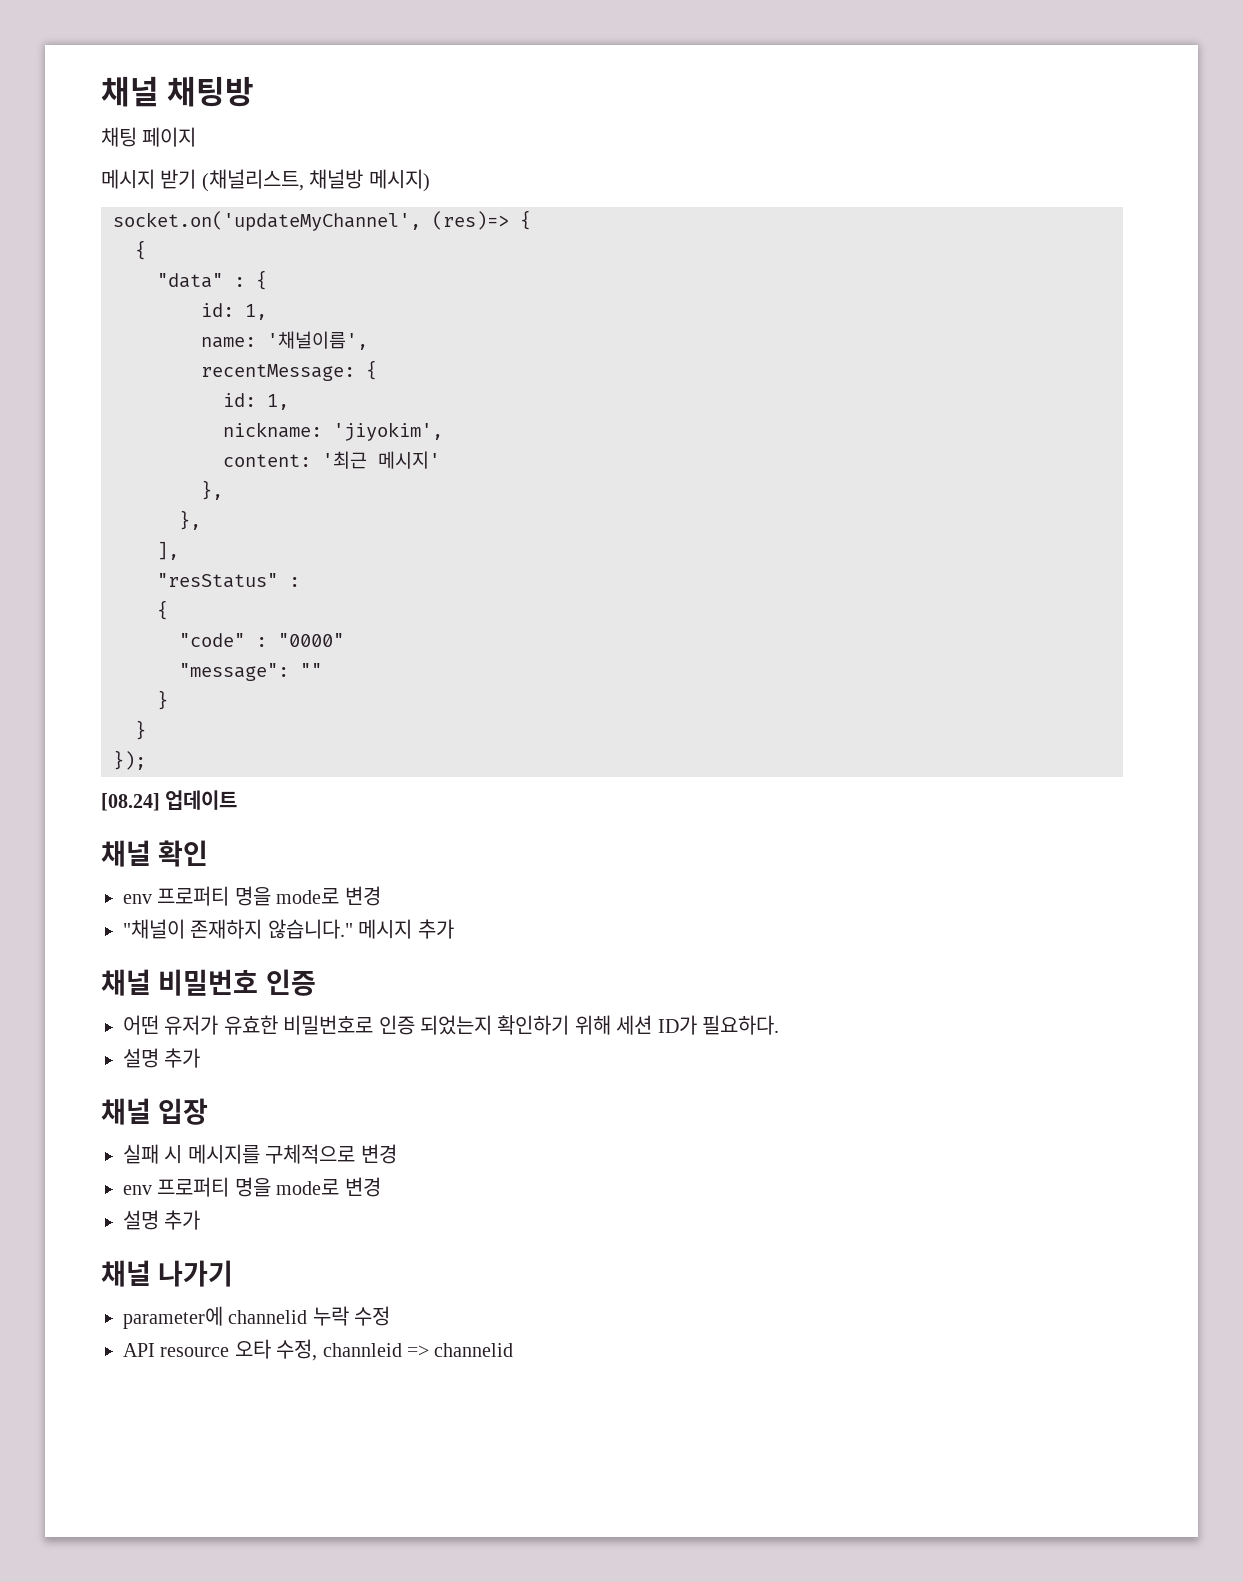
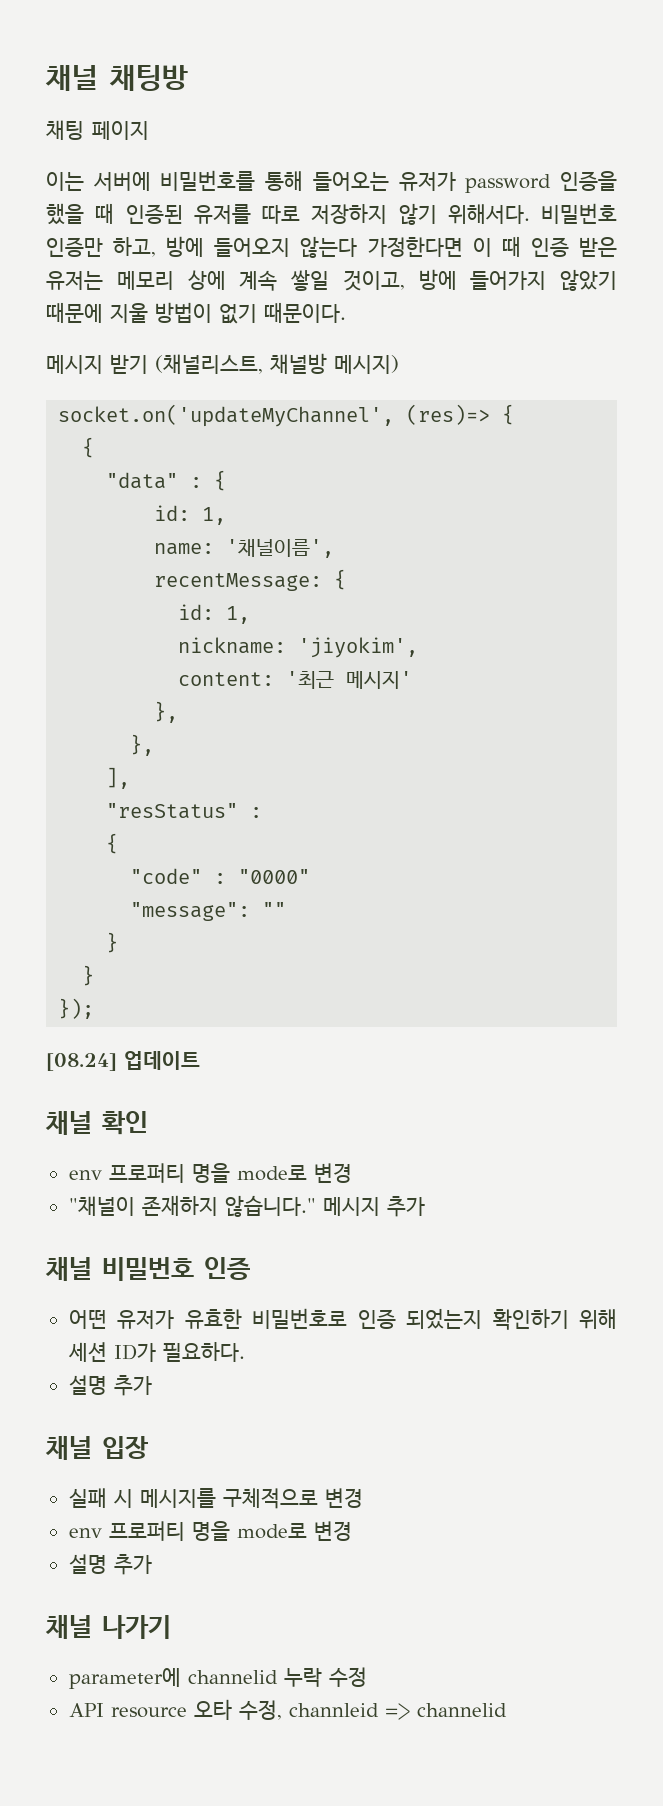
+ 이는 서버에 비밀번호를 통해 들어오는 유저가 password 인증을 했을 때 인증된 유저를 따로 저장하지 않기 위해서다. 비밀번호 인증만 하고, 방에 들어오지 않는다 가정한다면 이 때 인증 받은 유저는 메모리 상에 계속 쌓일 것이고, 방에 들어가지 않았기 때문에 지울 방법이 없기 때문이다.

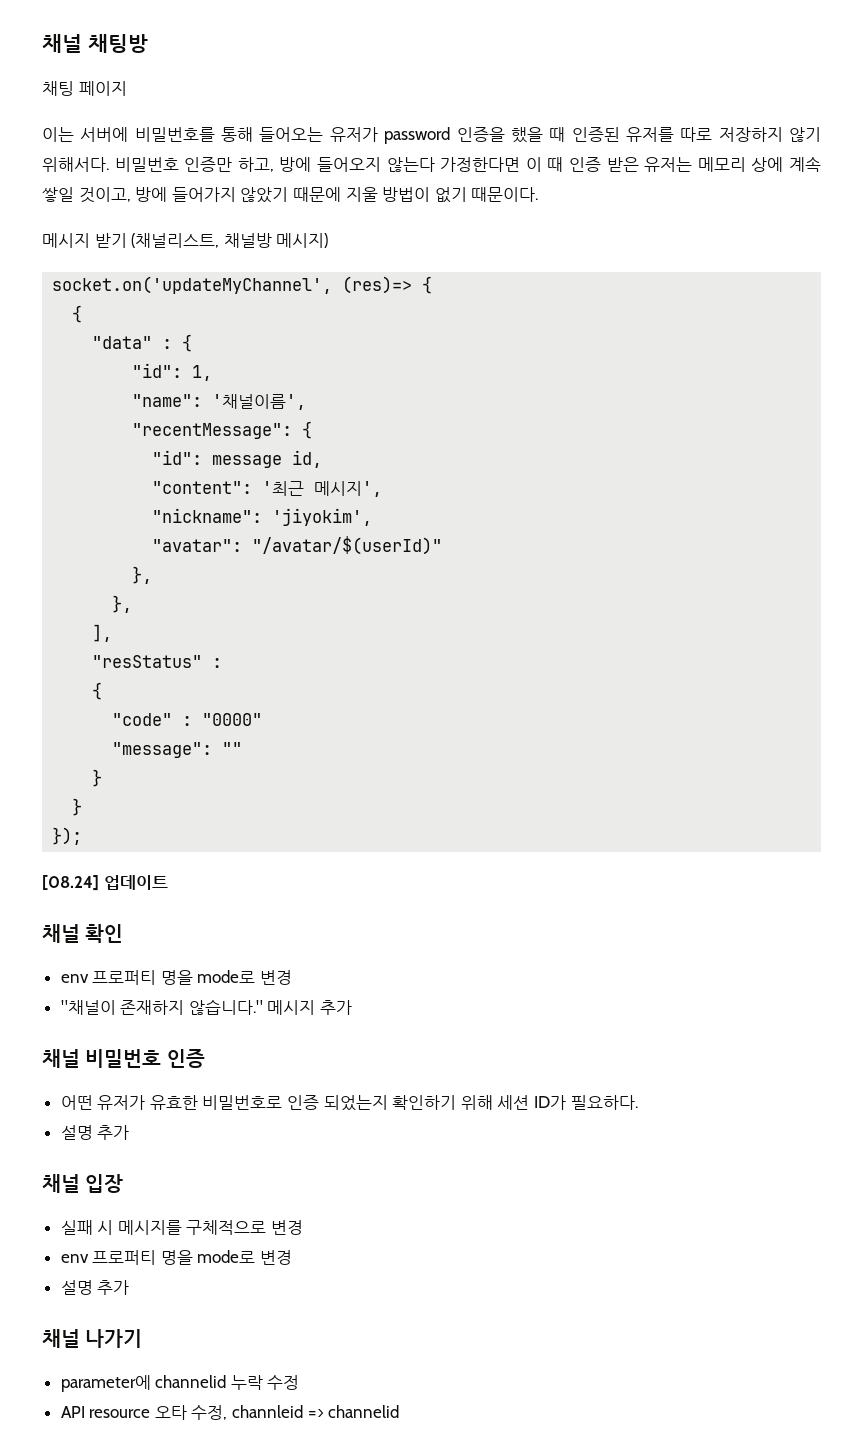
  "data" : {
- id: 1,
- name: '채널이름',
+ "id": 1,
+ "name": '채널이름',
- recentMessage: {
- id: 1,
- nickname: 'jiyokim',
- content: '최근 메시지'
+ "recentMessage": {
+ "id": message id,
+ "content": '최근 메시지',
+ "nickname": 'jiyokim',
+ "avatar": "/avatar/$(userId)"

